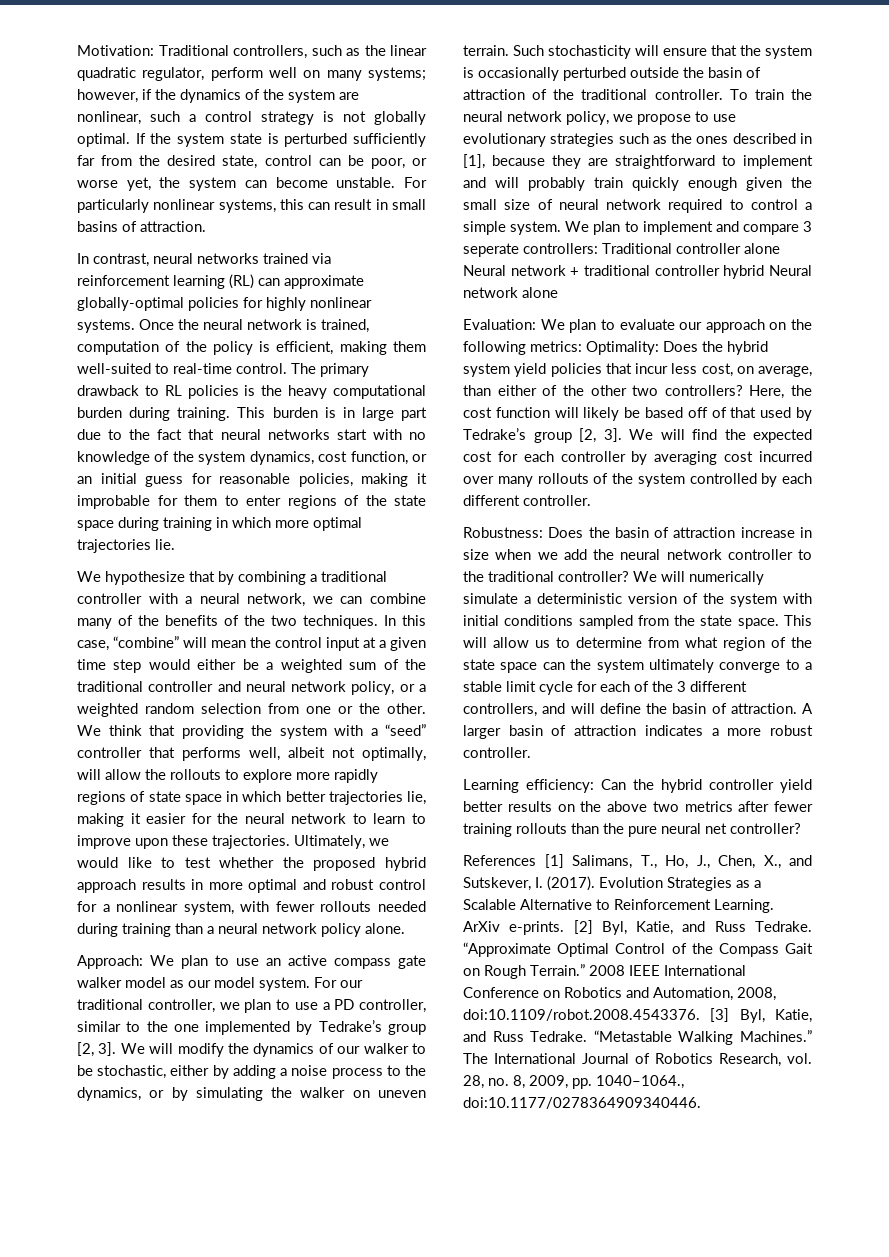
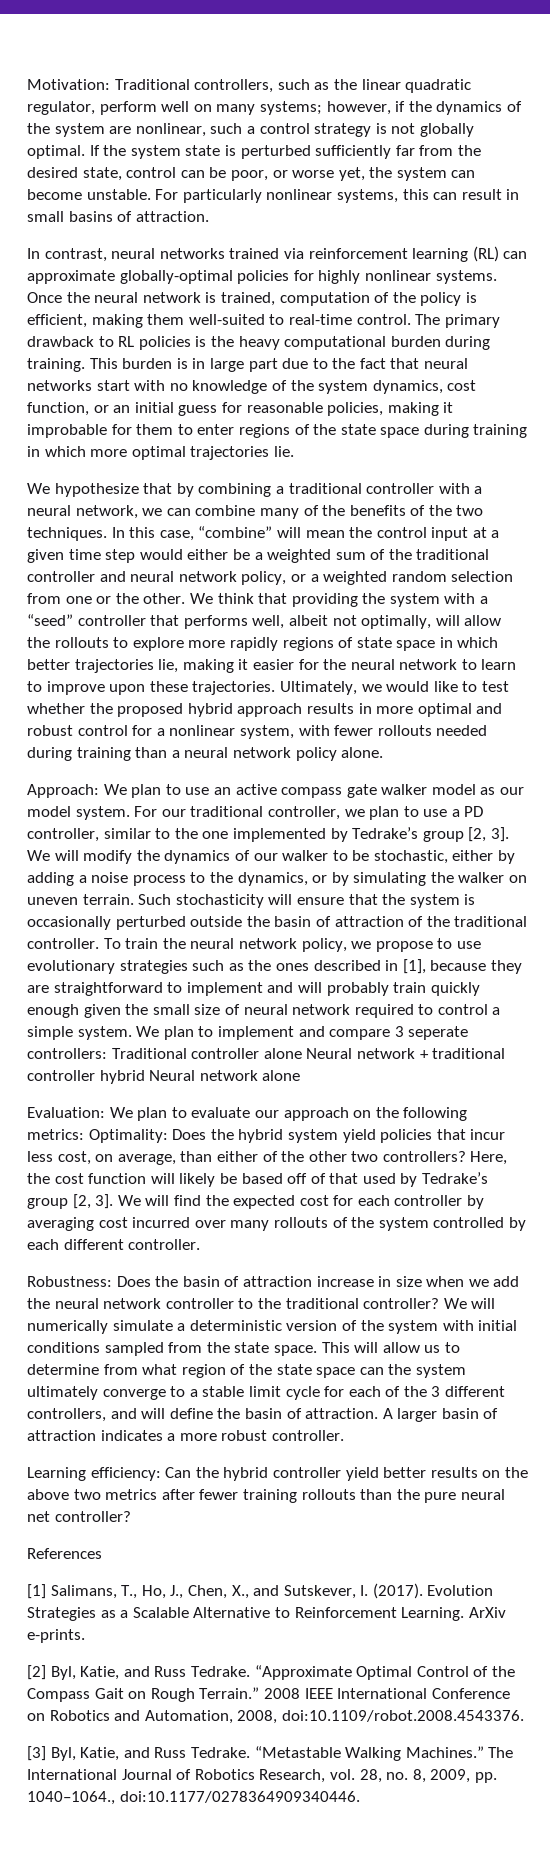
- References [1] Salimans, T., Ho, J., Chen, X., and Sutskever, I. (2017).
+ References
+ [1] Salimans, T., Ho, J., Chen, X., and Sutskever, I. (2017).
- ArXiv e-prints. [2] Byl, Katie, and Russ Tedrake.
+ ArXiv e-prints.
+ [2] Byl, Katie, and Russ Tedrake.
- 2008 IEEE International Conference on Robotics and Automation, 2008, doi:10.1109/robot.2008.4543376. [3] Byl, Katie, and Russ Tedrake.
+ 2008 IEEE International Conference on Robotics and Automation, 2008, doi:10.1109/robot.2008.4543376.
+ [3] Byl, Katie, and Russ Tedrake.

